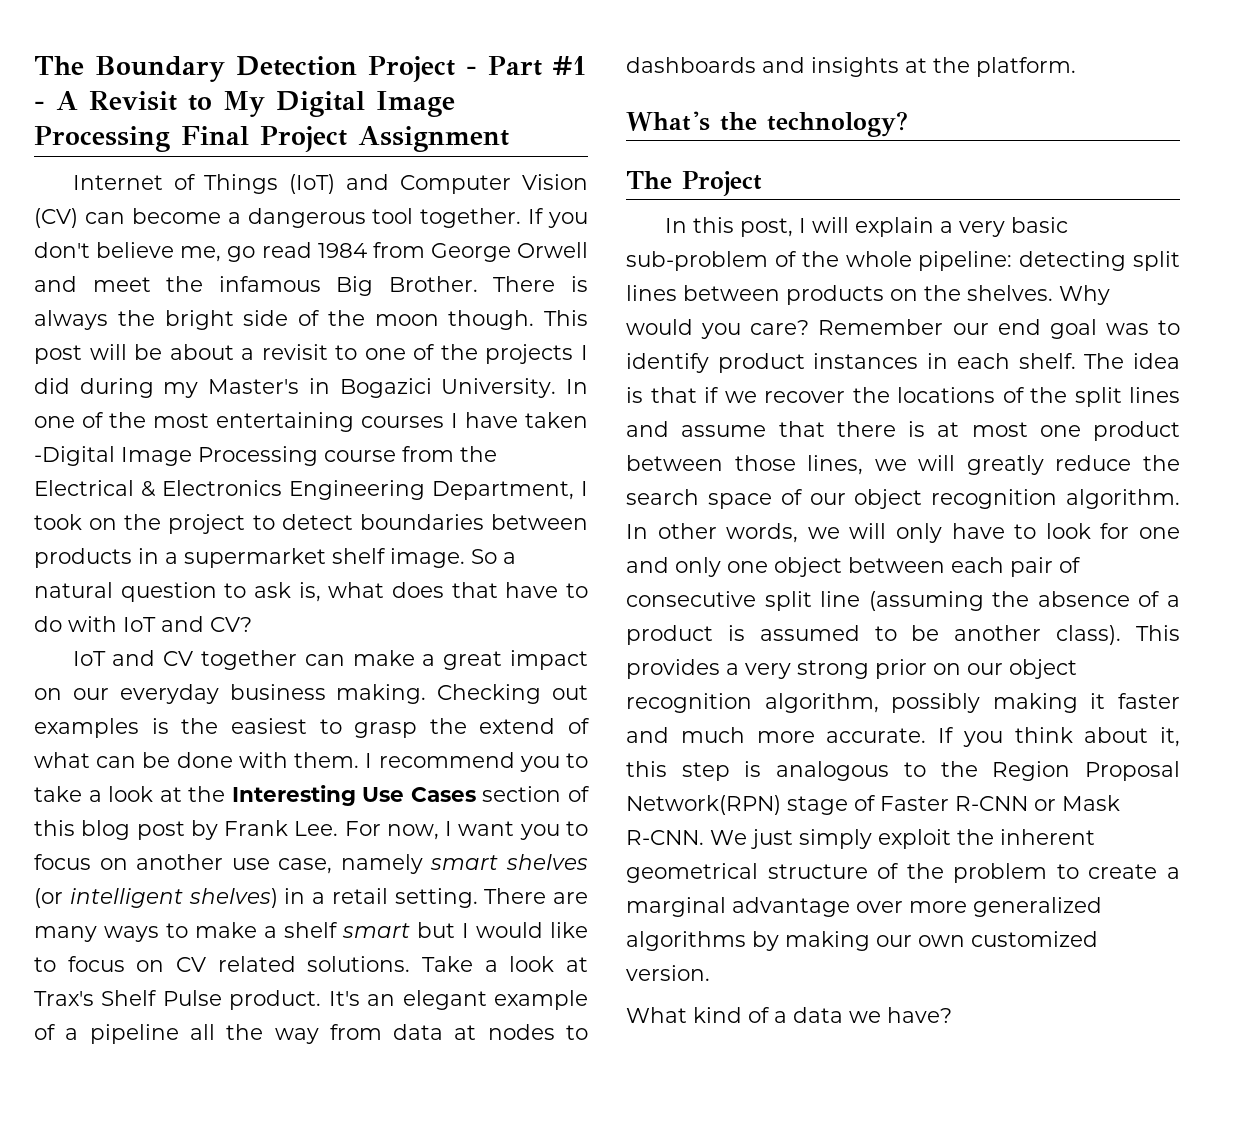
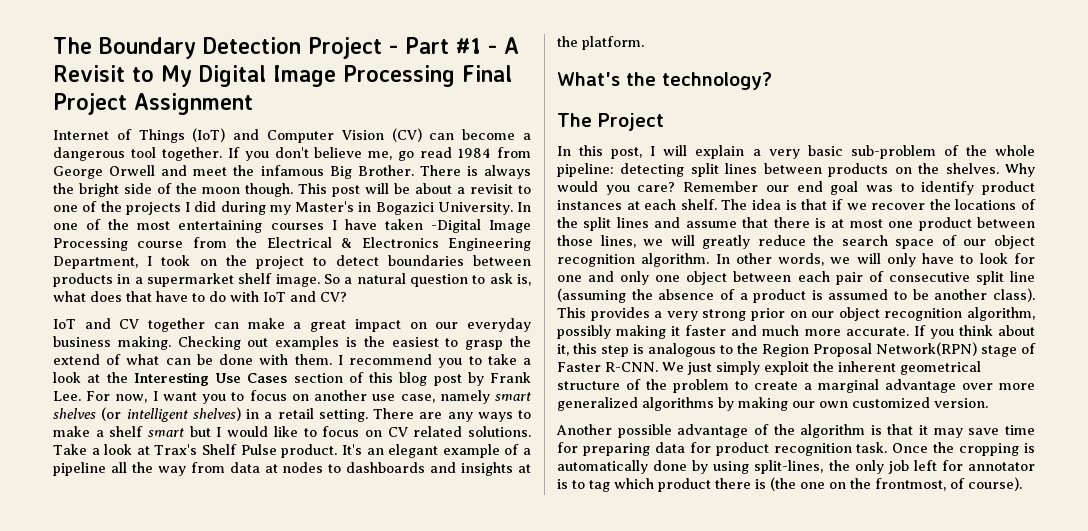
- There are many ways to make a shelf smart but I would like to focus on CV related solutions.
+ There are any ways to make a shelf smart but I would like to focus on CV related solutions.
- Remember our end goal was to identify product instances in each shelf.
+ Remember our end goal was to identify product instances at each shelf.
- If you think about it, this step is analogous to the Region Proposal Network(RPN) stage of Faster R-CNN or Mask R-CNN.
+ If you think about it, this step is analogous to the Region Proposal Network(RPN) stage of Faster R-CNN.
- What kind of a data we have?
+ Another possible advantage of the algorithm is that it may save time for preparing data for product recognition task. Once the cropping is automatically done by using split-lines, the only job left for annotator is to tag which product there is (the one on the frontmost, of course).

